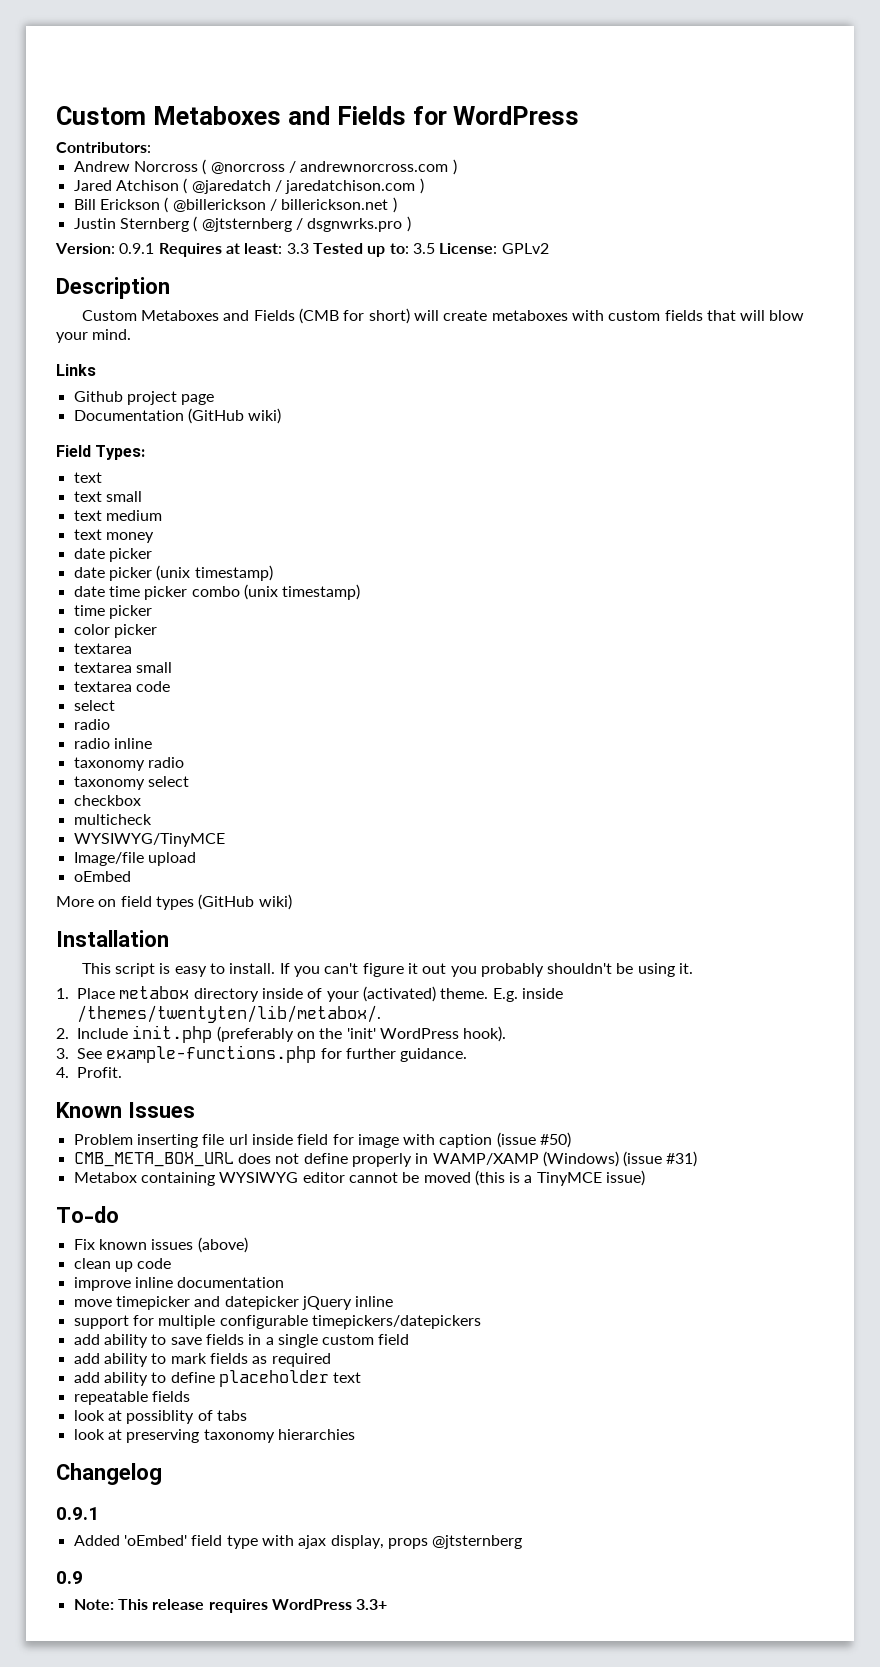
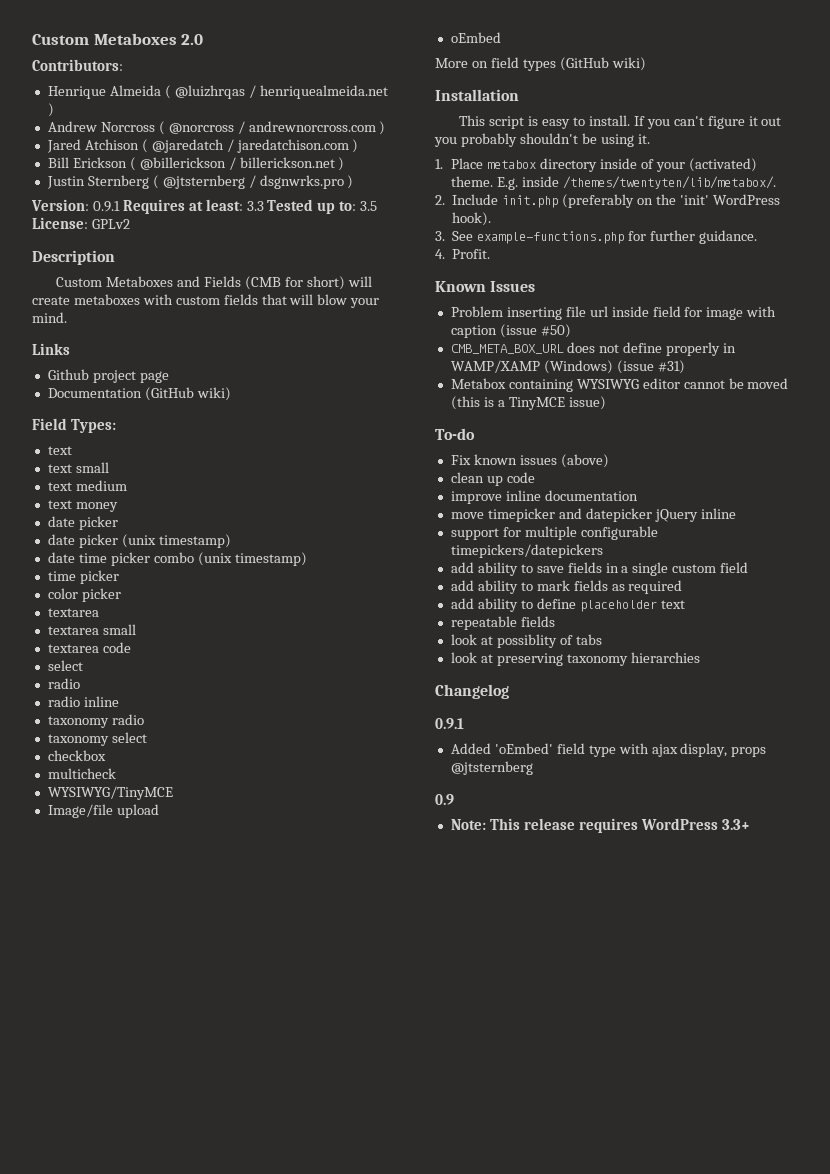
- Custom Metaboxes and Fields for WordPress
+ Custom Metaboxes 2.0
  Contributors:
+ Henrique Almeida ( @luizhrqas / henriquealmeida.net )

